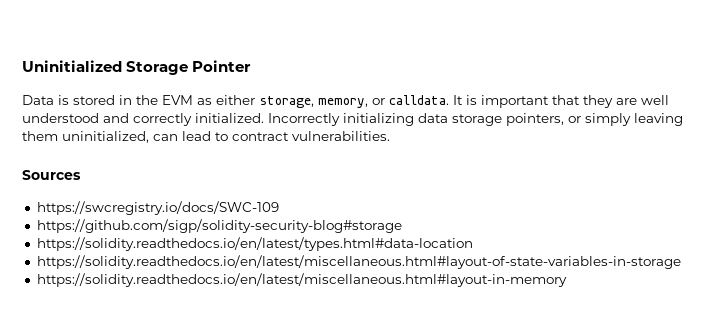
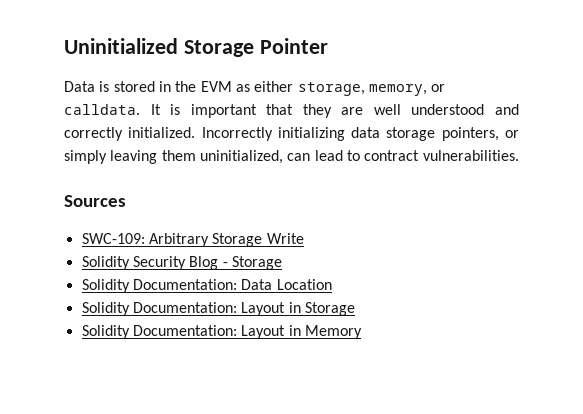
- https://swcregistry.io/docs/SWC-109
- https://github.com/sigp/solidity-security-blog#storage
- https://solidity.readthedocs.io/en/latest/types.html#data-location
- https://solidity.readthedocs.io/en/latest/miscellaneous.html#layout-of-state-variables-in-storage
- https://solidity.readthedocs.io/en/latest/miscellaneous.html#layout-in-memory
+ SWC-109: Arbitrary Storage Write
+ Solidity Security Blog - Storage
+ Solidity Documentation: Data Location
+ Solidity Documentation: Layout in Storage
+ Solidity Documentation: Layout in Memory

